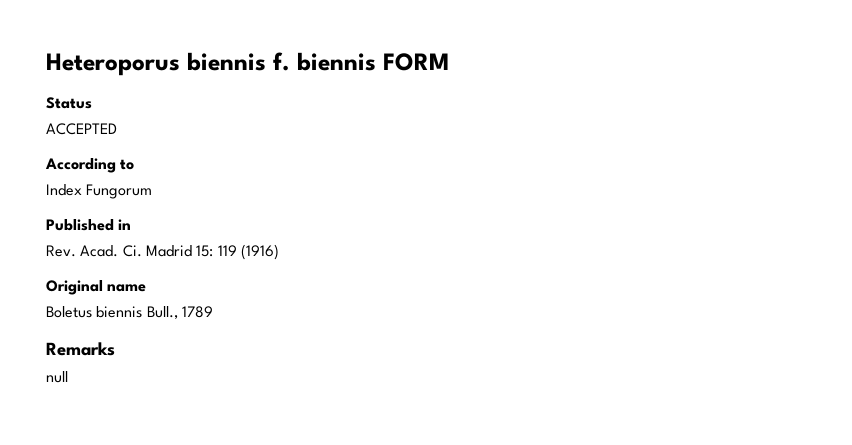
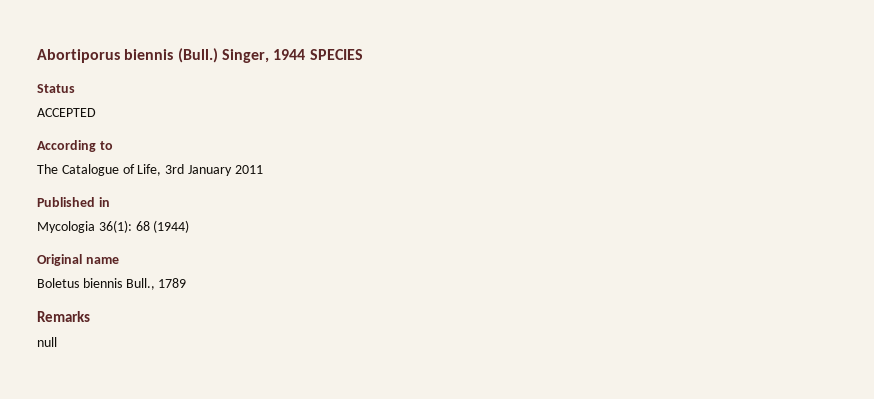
- Heteroporus biennis f. biennis FORM
+ Abortiporus biennis (Bull.) Singer, 1944 SPECIES
  Status
  ACCEPTED
  According to
- Index Fungorum
+ The Catalogue of Life, 3rd January 2011
  Published in
- Rev. Acad. Ci. Madrid 15: 119 (1916)
+ Mycologia 36(1): 68 (1944)

